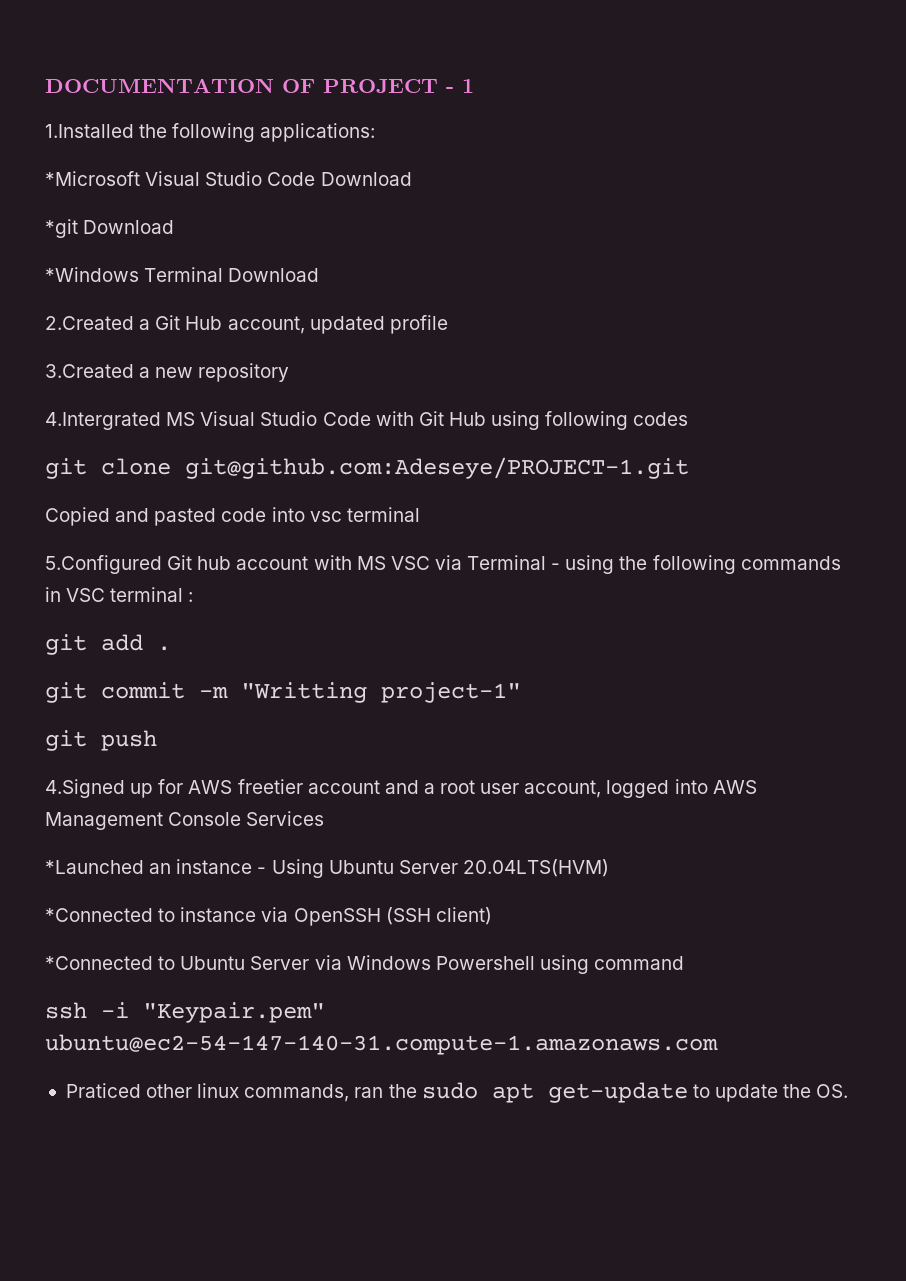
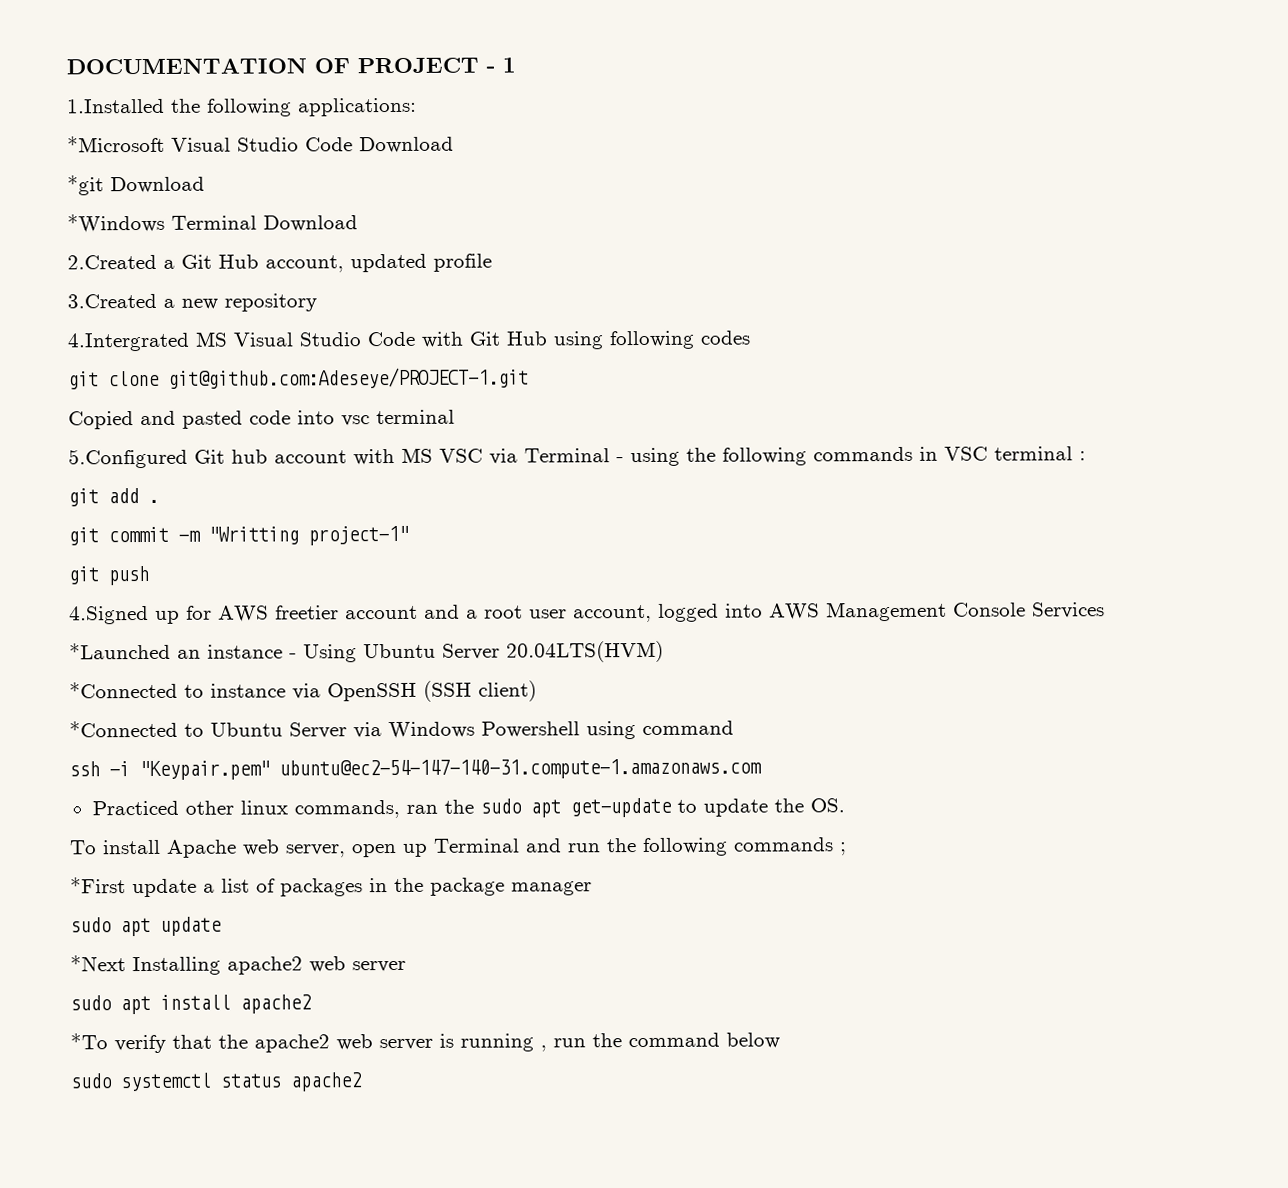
- Praticed other linux commands, ran the sudo apt get-update to update the OS.
+ Practiced other linux commands, ran the sudo apt get-update to update the OS.
+ To install Apache web server, open up Terminal and run the following commands ;
+ *First update a list of packages in the package manager
+ sudo apt update
+ *Next Installing apache2 web server
+ sudo apt install apache2
+ *To verify that the apache2 web server is running , run the command below
+ sudo systemctl status apache2

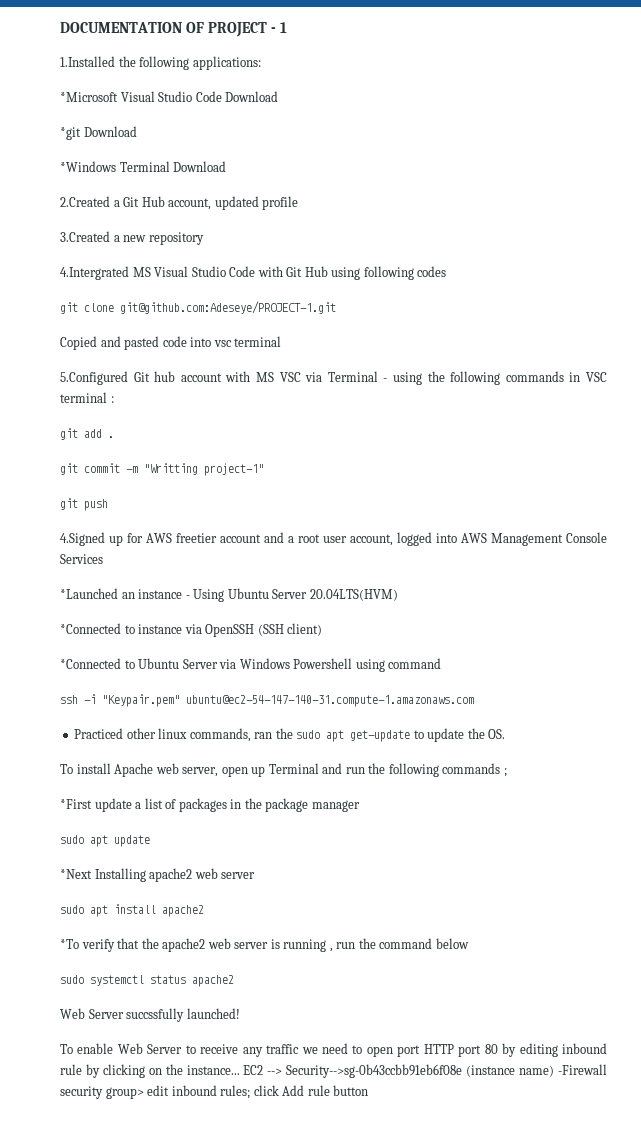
+ Web Server succssfully launched!
+ To enable Web Server to receive any traffic we need to open port HTTP port 80 by editing inbound rule by clicking on the instance... EC2 --> Security-->sg-0b43ccbb91eb6f08e (instance name) -Firewall security group> edit inbound rules; click Add rule button

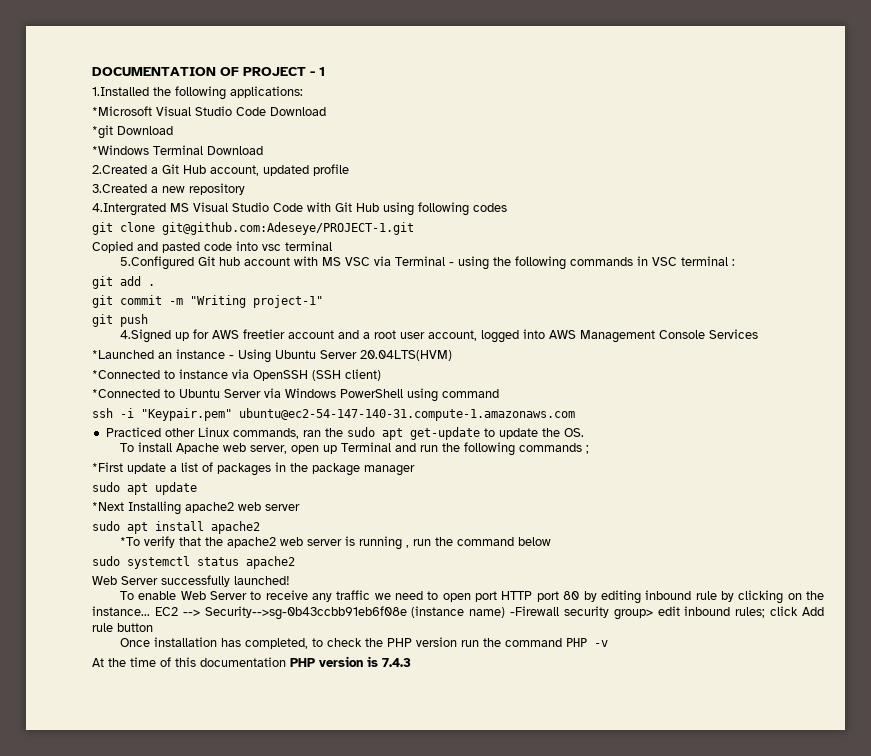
- git commit -m "Writting project-1"
+ git commit -m "Writing project-1"
- *Connected to Ubuntu Server via Windows Powershell using command
+ *Connected to Ubuntu Server via Windows PowerShell using command
- Practiced other linux commands, ran the sudo apt get-update to update the OS.
+ Practiced other Linux commands, ran the sudo apt get-update to update the OS.
- Web Server succssfully launched!
+ Web Server successfully launched!
+ Once installation has completed, to check the PHP version run the command PHP -v
+ At the time of this documentation PHP version is 7.4.3

